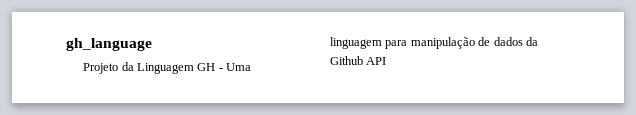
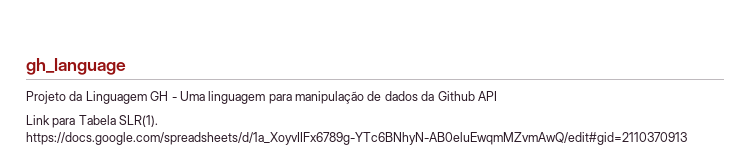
+ Link para Tabela SLR(1). https://docs.google.com/spreadsheets/d/1a_XoyvIIFx6789g-YTc6BNhyN-AB0eluEwqmMZvmAwQ/edit#gid=2110370913

